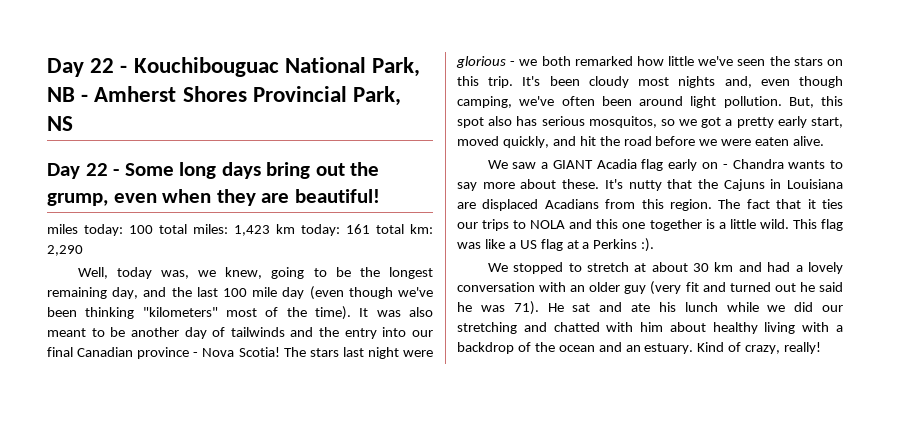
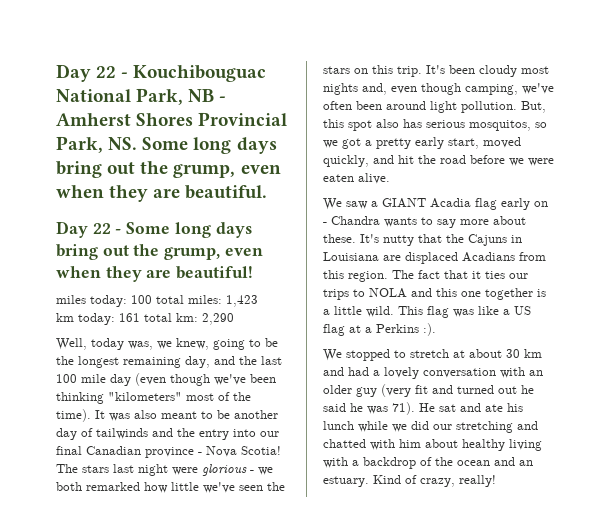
- Day 22 - Kouchibouguac National Park, NB - Amherst Shores Provincial Park, NS
+ Day 22 - Kouchibouguac National Park, NB - Amherst Shores Provincial Park, NS. Some long days bring out the grump, even when they are beautiful.
- miles today: 100 total miles: 1,423 km today: 161 total km: 2,290
+ miles today: 100 total miles: 1,423
+ km today: 161 total km: 2,290

